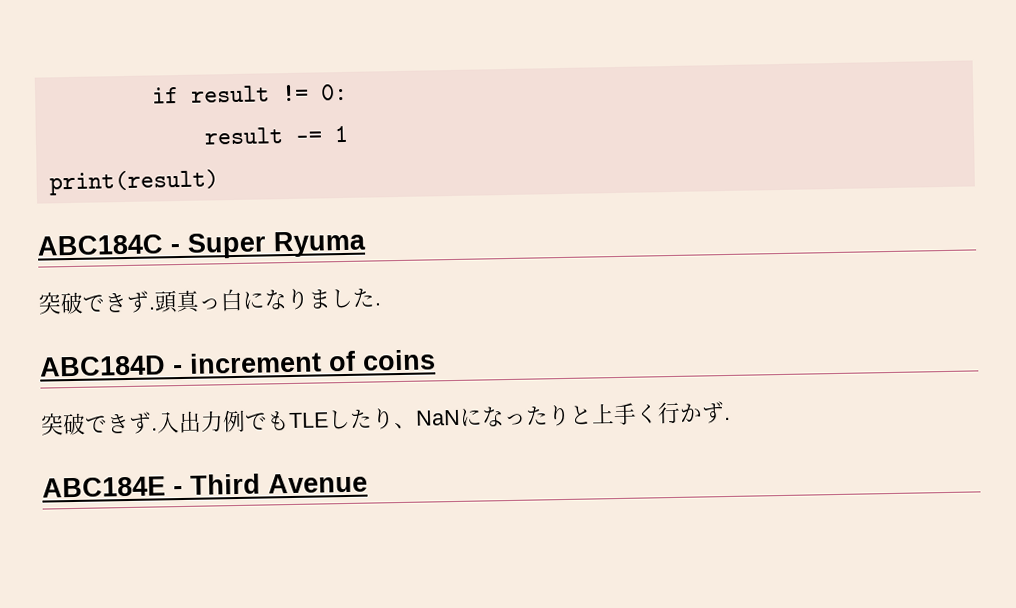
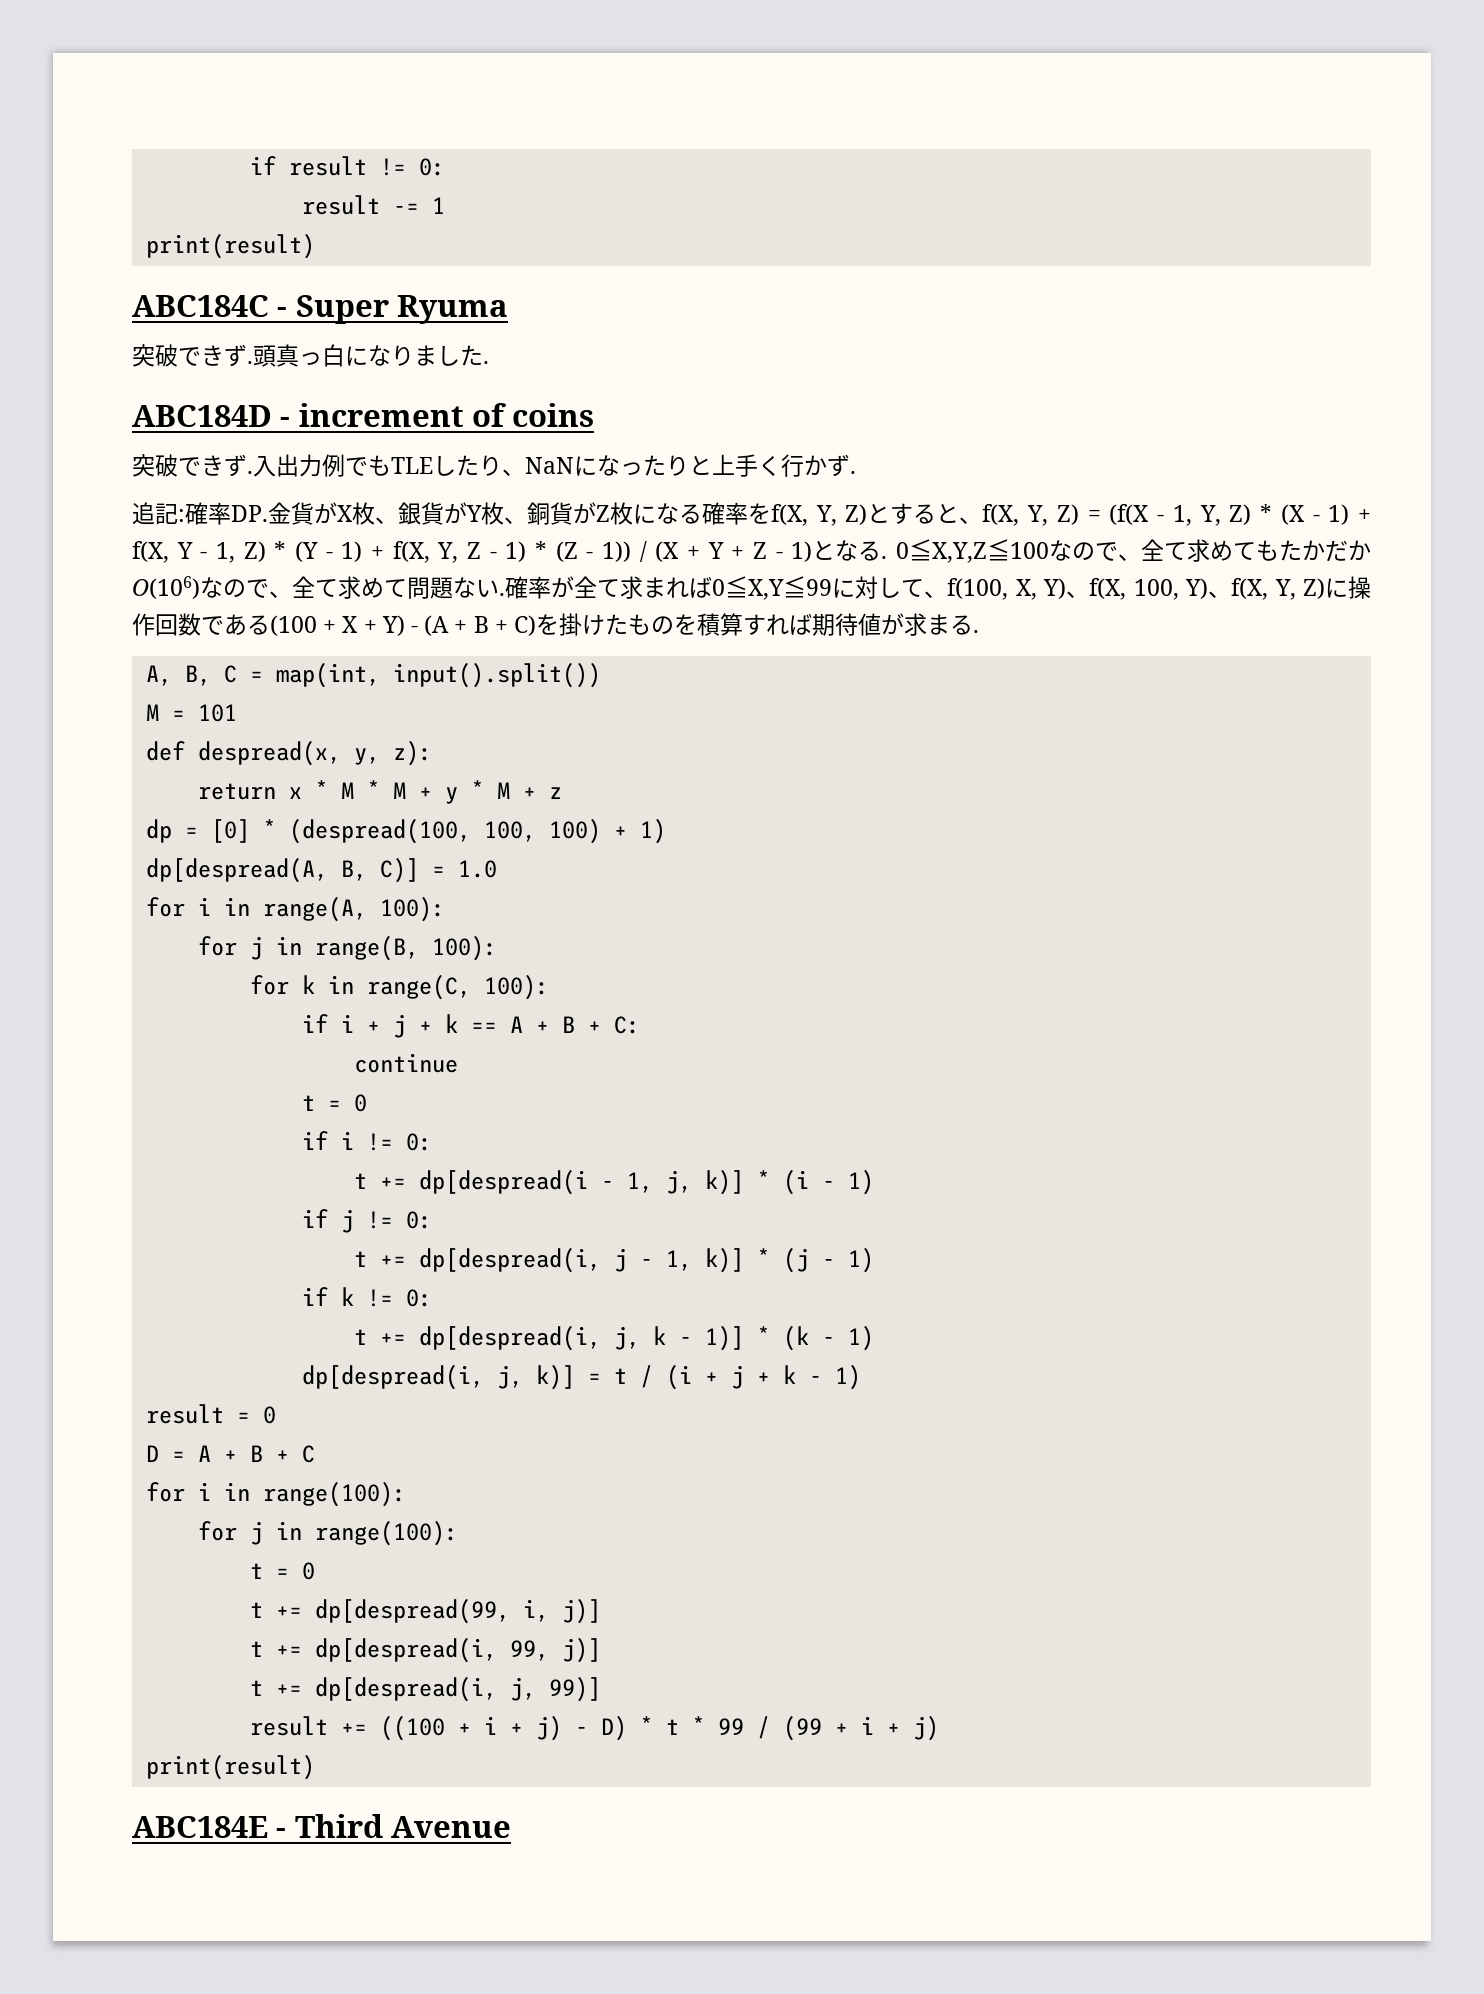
+ 追記:確率DP.金貨がX枚、銀貨がY枚、銅貨がZ枚になる確率をf(X, Y, Z)とすると、f(X, Y, Z) = (f(X - 1, Y, Z) * (X - 1) + f(X, Y - 1, Z) * (Y - 1) + f(X, Y, Z - 1) * (Z - 1)) / (X + Y + Z - 1)となる. 0≦X,Y,Z≦100なので、全て求めてもたかだかO(106)なので、全て求めて問題ない.確率が全て求まれば0≦X,Y≦99に対して、f(100, X, Y)、f(X, 100, Y)、f(X, Y, Z)に操作回数である(100 + X + Y) - (A + B + C)を掛けたものを積算すれば期待値が求まる.
+ A, B, C = map(int, input().split())
+ M = 101
+ def despread(x, y, z):
+ return x * M * M + y * M + z
+ dp = [0] * (despread(100, 100, 100) + 1)
+ dp[despread(A, B, C)] = 1.0
+ for i in range(A, 100):
+ for j in range(B, 100):
+ for k in range(C, 100):
+ if i + j + k == A + B + C:
+ continue
+ t = 0
+ if i != 0:
+ t += dp[despread(i - 1, j, k)] * (i - 1)
+ if j != 0:
+ t += dp[despread(i, j - 1, k)] * (j - 1)
+ if k != 0:
+ t += dp[despread(i, j, k - 1)] * (k - 1)
+ dp[despread(i, j, k)] = t / (i + j + k - 1)
+ result = 0
+ D = A + B + C
+ for i in range(100):
+ for j in range(100):
+ t = 0
+ t += dp[despread(99, i, j)]
+ t += dp[despread(i, 99, j)]
+ t += dp[despread(i, j, 99)]
+ result += ((100 + i + j) - D) * t * 99 / (99 + i + j)
+ print(result)

